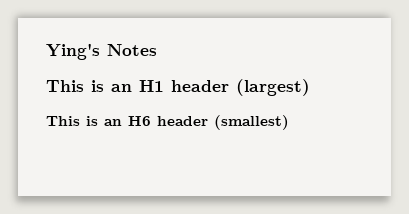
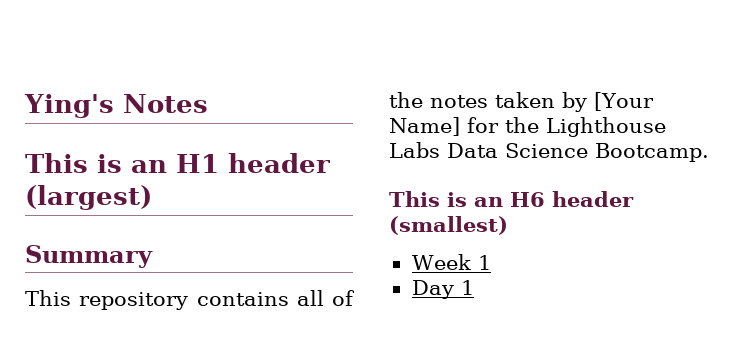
+ Summary
+ This repository contains all of the notes taken by [Your Name] for the Lighthouse Labs Data Science Bootcamp.
+ Week 1
+ Day 1

